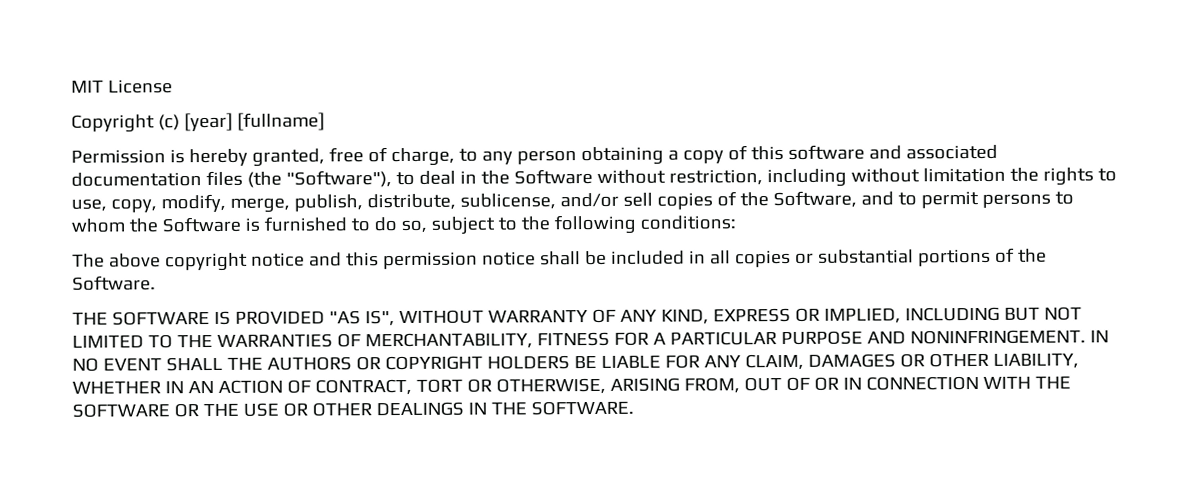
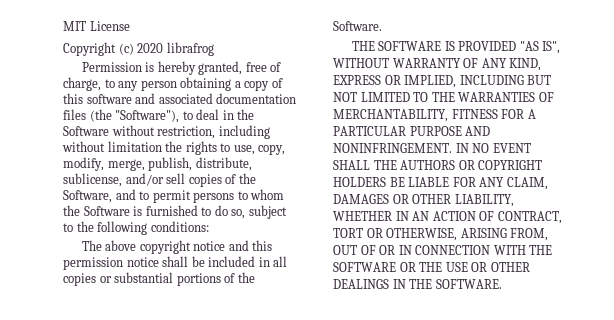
- Copyright (c) [year] [fullname]
+ Copyright (c) 2020 librafrog

